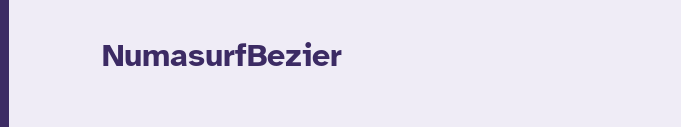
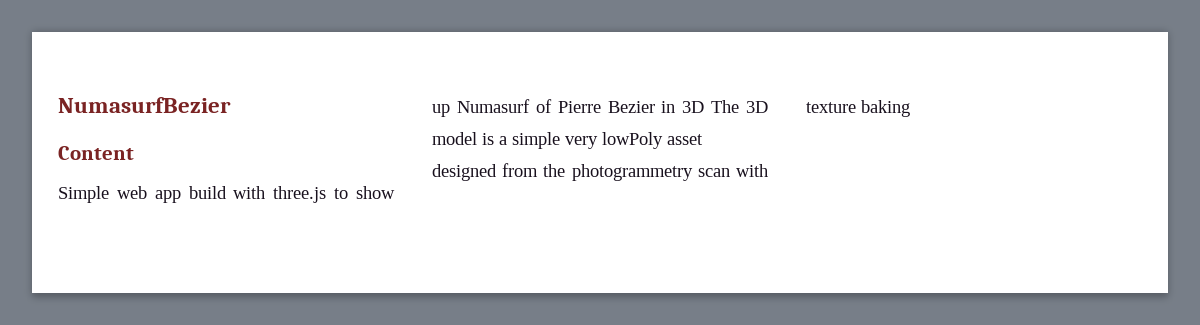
+ Content
+ Simple web app build with three.js to show up Numasurf of Pierre Bezier in 3D The 3D model is a simple very lowPoly asset designed from the photogrammetry scan with texture baking

